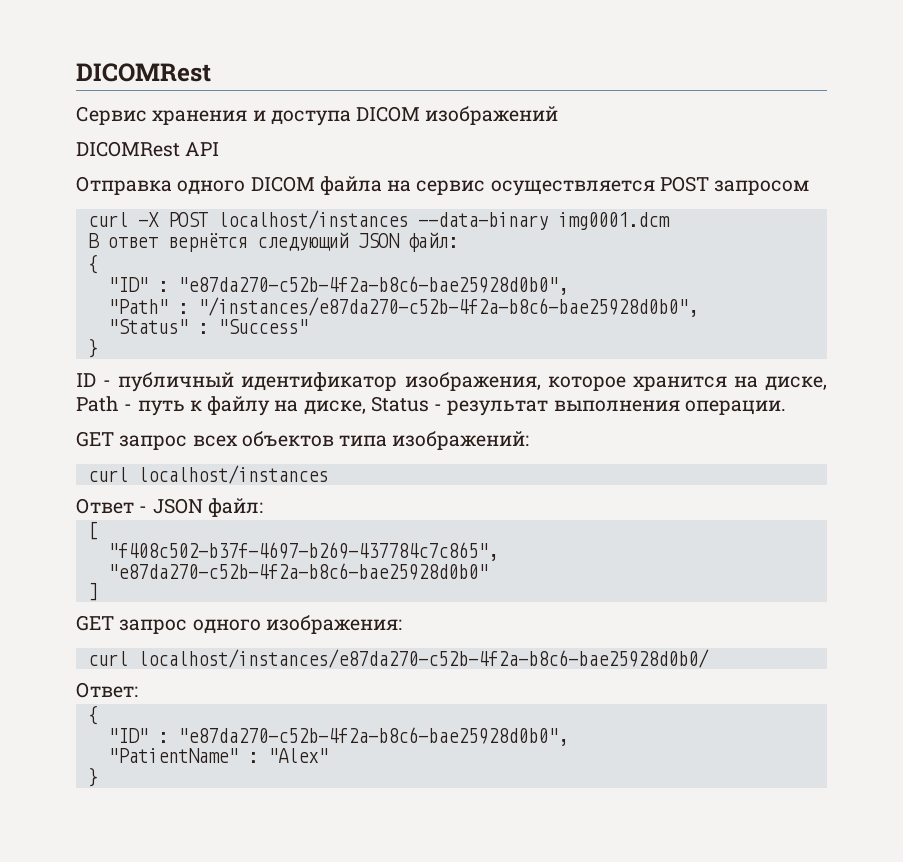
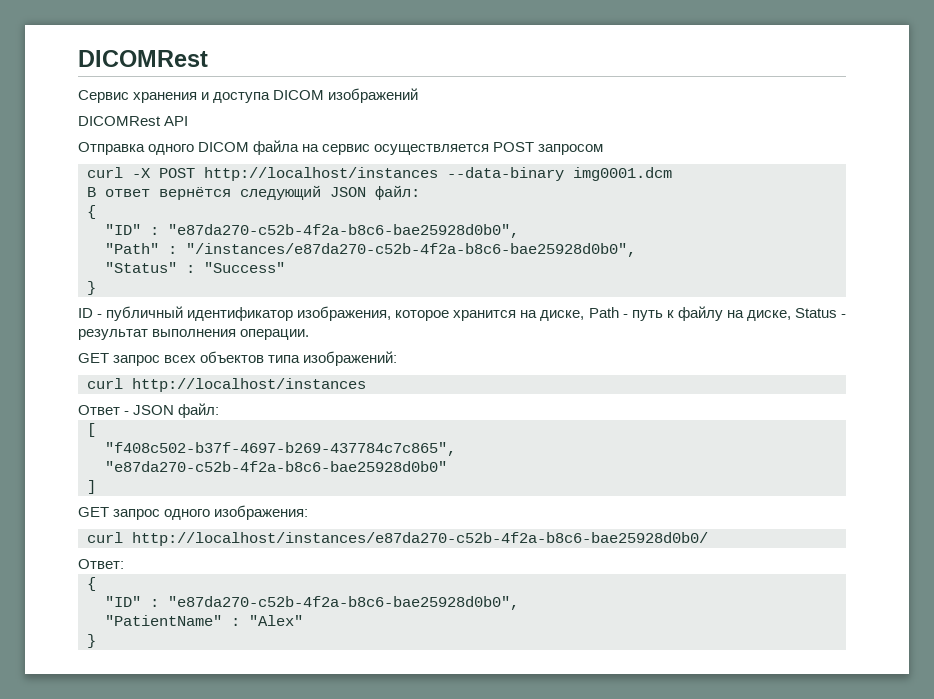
- curl -X POST localhost/instances --data-binary img0001.dcm
+ curl -X POST http://localhost/instances --data-binary img0001.dcm
- curl localhost/instances
+ curl http://localhost/instances
- curl localhost/instances/e87da270-c52b-4f2a-b8c6-bae25928d0b0/
+ curl http://localhost/instances/e87da270-c52b-4f2a-b8c6-bae25928d0b0/

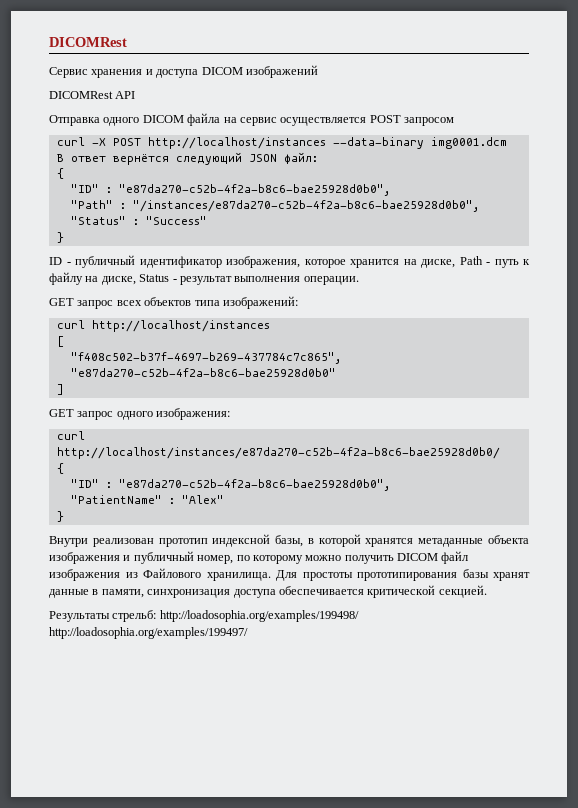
- Ответ - JSON файл:
- Ответ:
+ Внутри реализован прототип индексной базы, в которой хранятся метаданные объекта изображения и публичный номер, по которому можно получить DICOM файл изображения из Файлового хранилища. Для простоты прототипирования базы хранят данные в памяти, синхронизация доступа обеспечивается критической секцией.
+ Результаты стрельб: http://loadosophia.org/examples/199498/ http://loadosophia.org/examples/199497/

